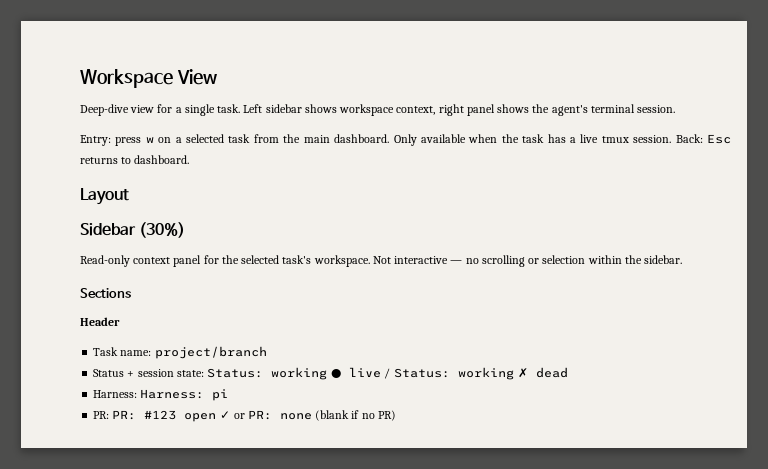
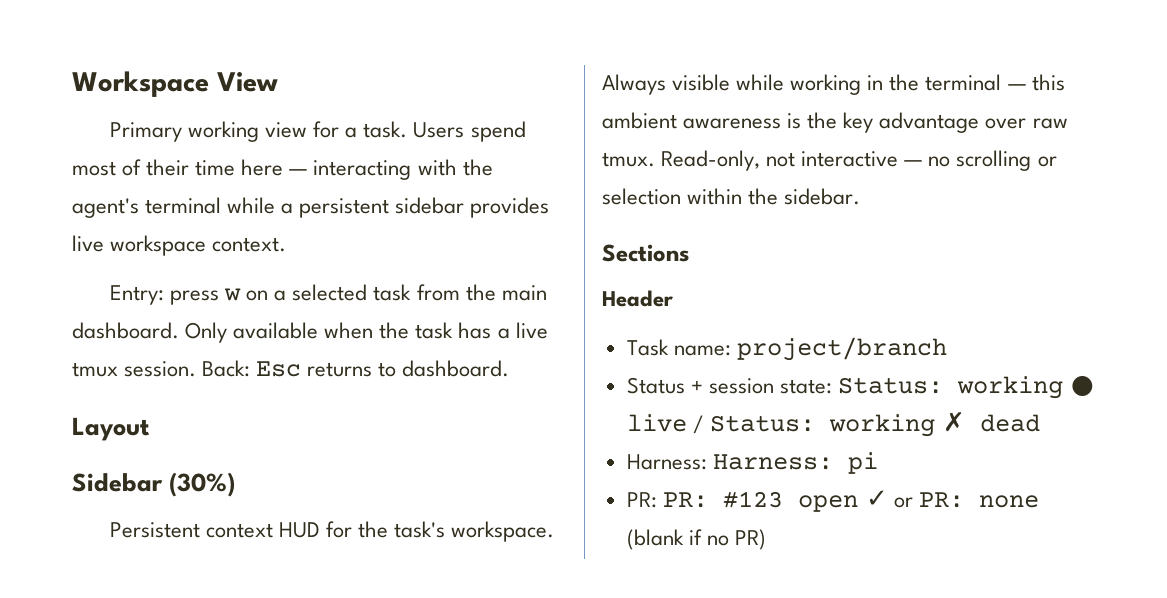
- Deep-dive view for a single task. Left sidebar shows workspace context, right panel shows the agent's terminal session.
+ Primary working view for a task. Users spend most of their time here — interacting with the agent's terminal while a persistent sidebar provides live workspace context.
- Read-only context panel for the selected task's workspace.
+ Persistent context HUD for the task's workspace.
- Not interactive — no scrolling or selection within the sidebar.
+ Always visible while working in the terminal — this ambient awareness is the key advantage over raw tmux. Read-only, not interactive — no scrolling or selection within the sidebar.

